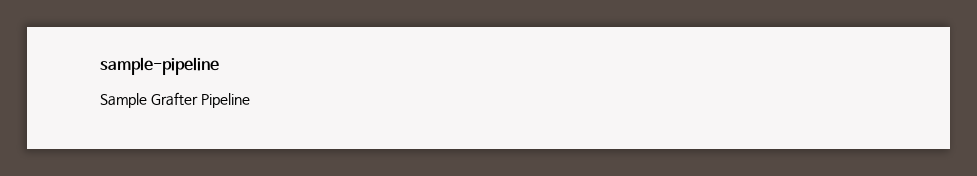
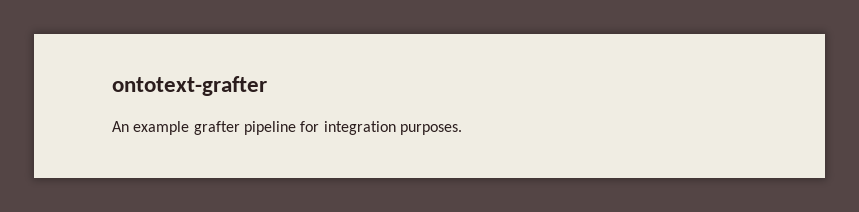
- sample-pipeline
- Sample Grafter Pipeline
+ ontotext-grafter
+ An example grafter pipeline for integration purposes.

